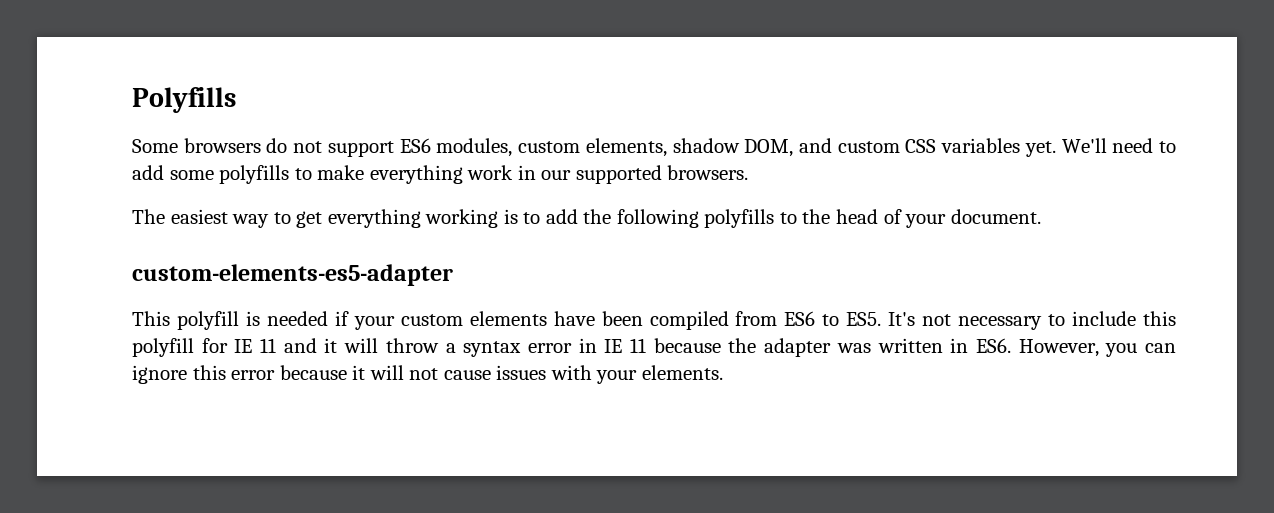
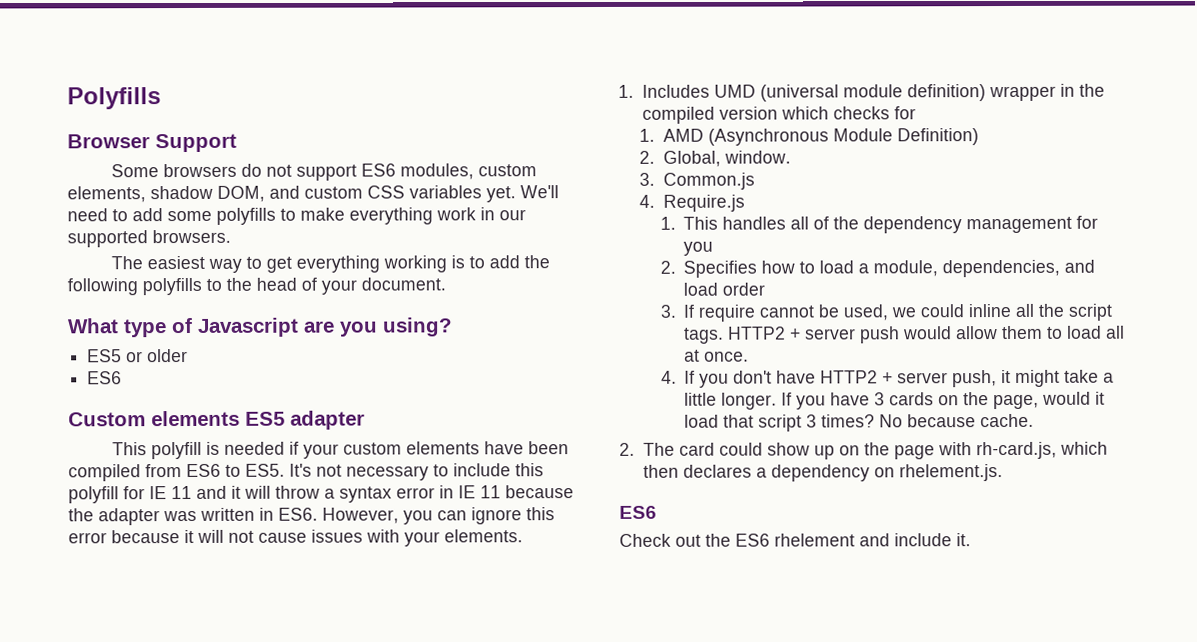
+ Browser Support
- custom-elements-es5-adapter
+ What type of Javascript are you using?
+ ES5 or older
+ ES6
+ Custom elements ES5 adapter
+ 1. Includes UMD (universal module definition) wrapper in the compiled version which checks for
+ 1. AMD (Asynchronous Module Definition)
+ 2. Global, window.
+ 3. Common.js
+ 4. Require.js
+ 1. This handles all of the dependency management for you
+ 2. Specifies how to load a module, dependencies, and load order
+ 3. If require cannot be used, we could inline all the script tags. HTTP2 + server push would allow them to load all at once.
+ 4. If you don't have HTTP2 + server push, it might take a little longer. If you have 3 cards on the page, would it load that script 3 times? No because cache.
+ 2. The card could show up on the page with rh-card.js, which then declares a dependency on rhelement.js.
+ ES6
+ Check out the ES6 rhelement and include it.

